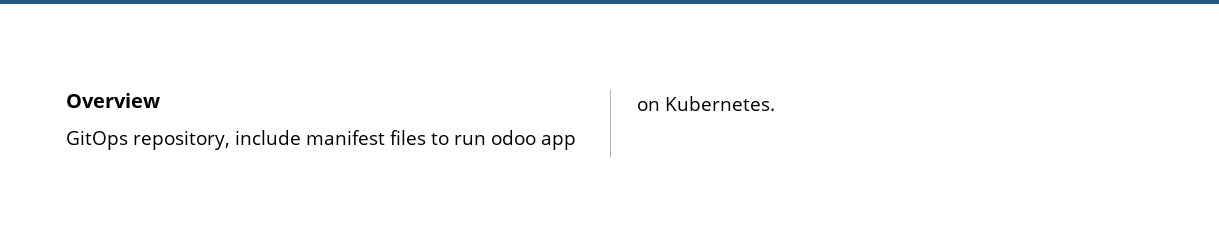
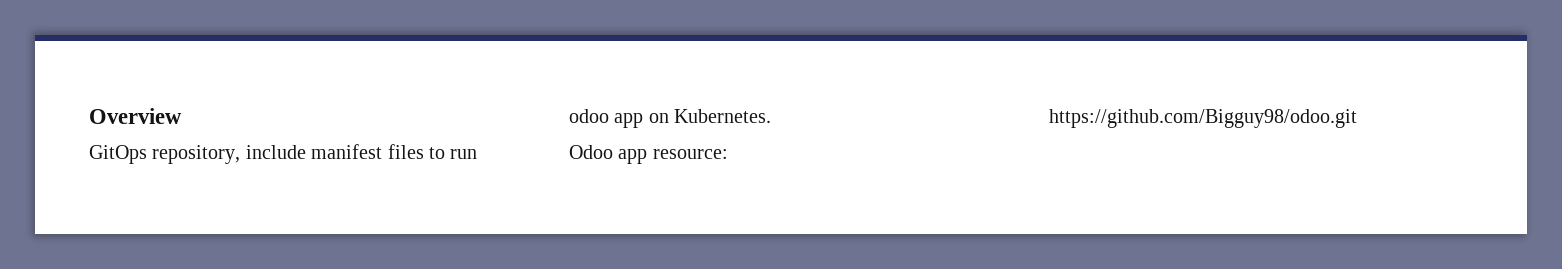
+ Odoo app resource: https://github.com/Bigguy98/odoo.git

